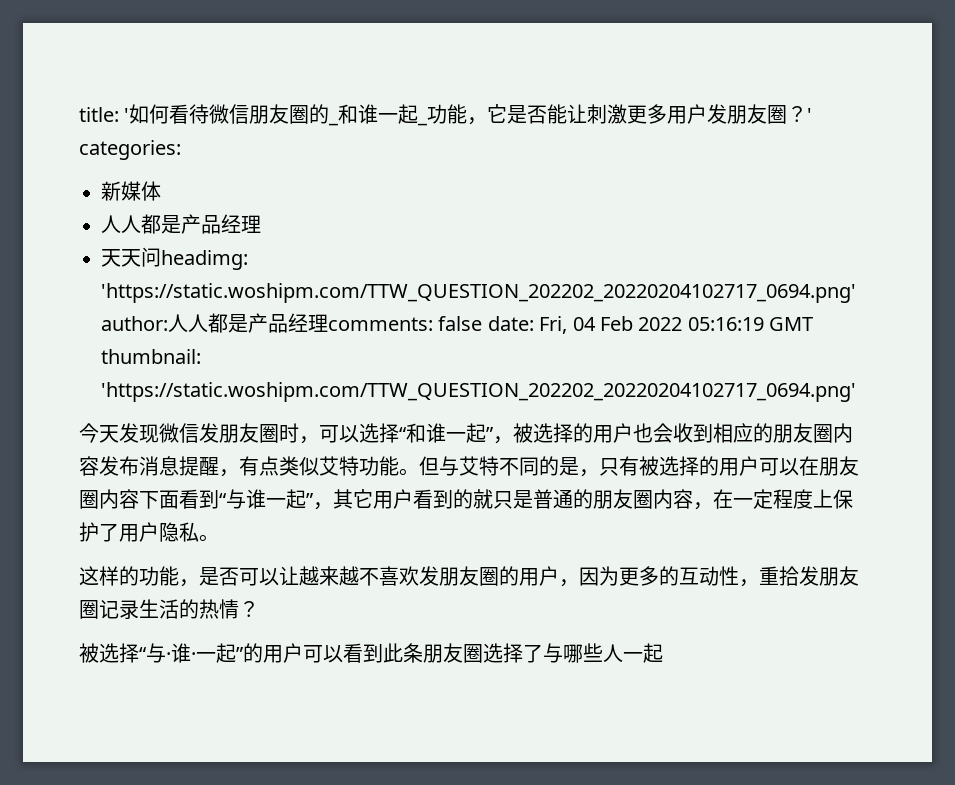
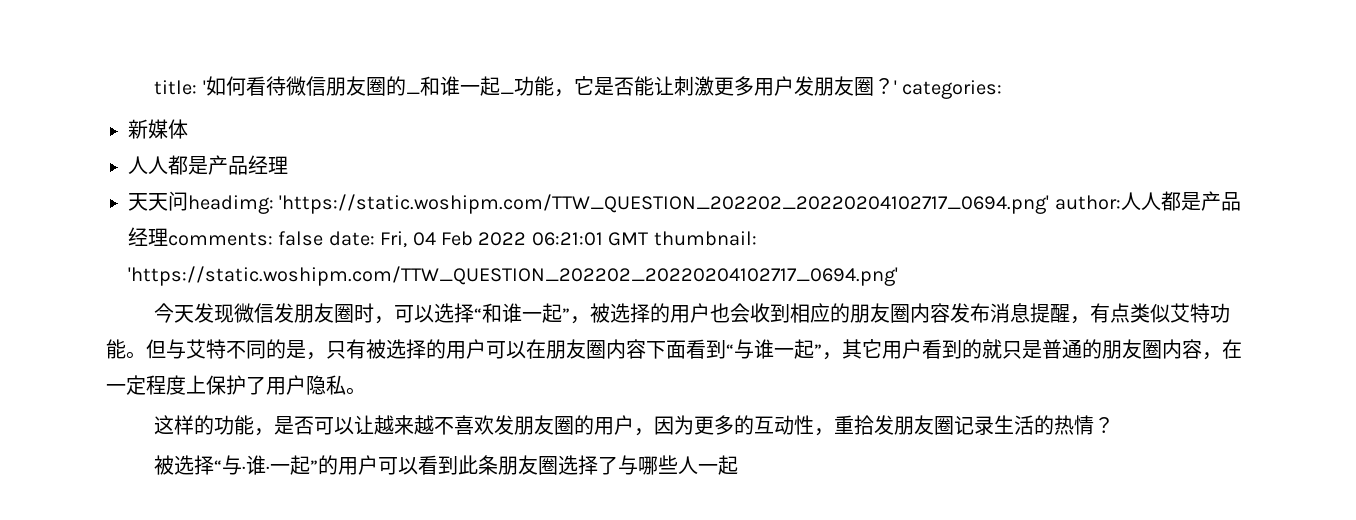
- 天天问headimg: 'https://static.woshipm.com/TTW_QUESTION_202202_20220204102717_0694.png' author:人人都是产品经理comments: false date: Fri, 04 Feb 2022 05:16:19 GMT thumbnail: 'https://static.woshipm.com/TTW_QUESTION_202202_20220204102717_0694.png'
+ 天天问headimg: 'https://static.woshipm.com/TTW_QUESTION_202202_20220204102717_0694.png' author:人人都是产品经理comments: false date: Fri, 04 Feb 2022 06:21:01 GMT thumbnail: 'https://static.woshipm.com/TTW_QUESTION_202202_20220204102717_0694.png'

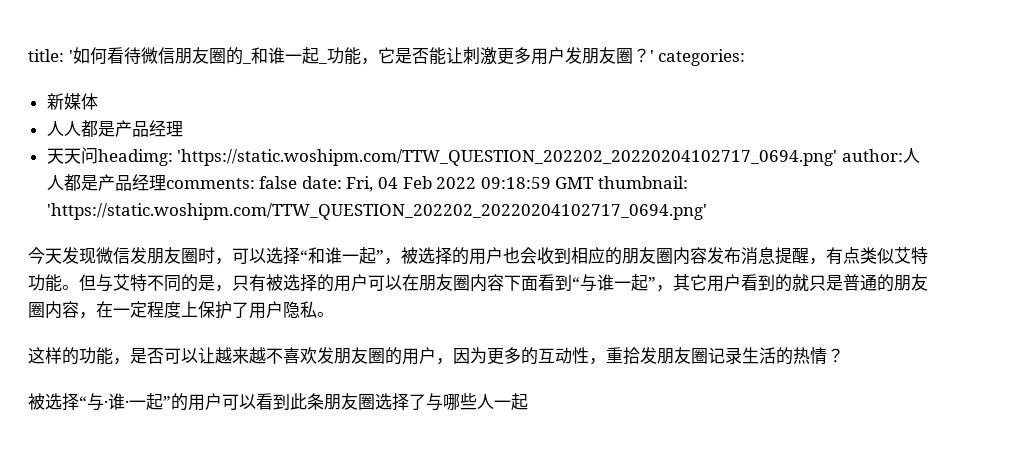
- 天天问headimg: 'https://static.woshipm.com/TTW_QUESTION_202202_20220204102717_0694.png' author:人人都是产品经理comments: false date: Fri, 04 Feb 2022 06:21:01 GMT thumbnail: 'https://static.woshipm.com/TTW_QUESTION_202202_20220204102717_0694.png'
+ 天天问headimg: 'https://static.woshipm.com/TTW_QUESTION_202202_20220204102717_0694.png' author:人人都是产品经理comments: false date: Fri, 04 Feb 2022 09:18:59 GMT thumbnail: 'https://static.woshipm.com/TTW_QUESTION_202202_20220204102717_0694.png'

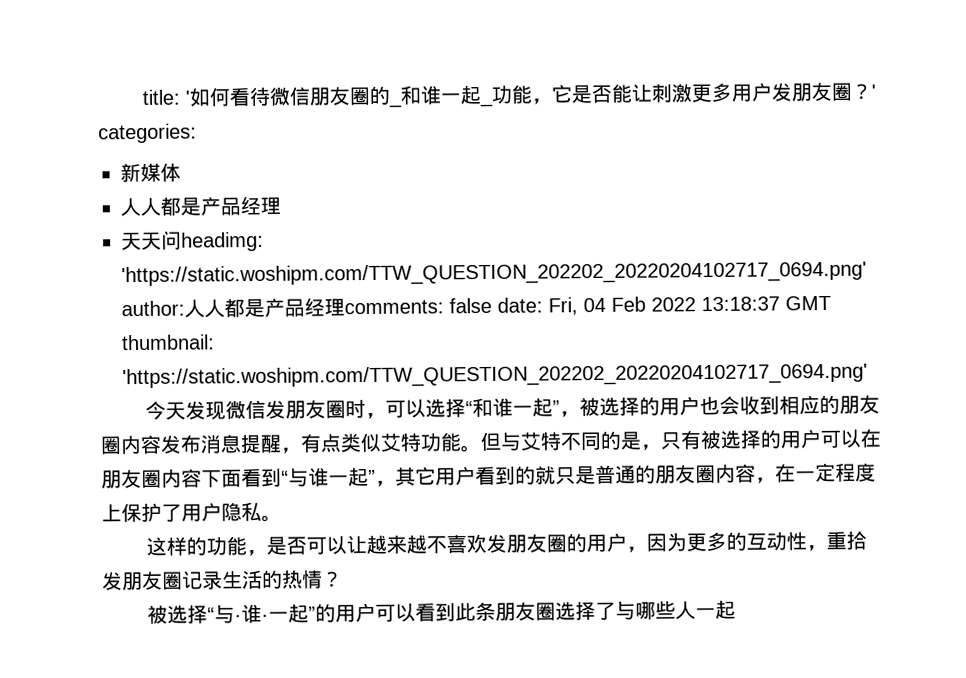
- 天天问headimg: 'https://static.woshipm.com/TTW_QUESTION_202202_20220204102717_0694.png' author:人人都是产品经理comments: false date: Fri, 04 Feb 2022 09:18:59 GMT thumbnail: 'https://static.woshipm.com/TTW_QUESTION_202202_20220204102717_0694.png'
+ 天天问headimg: 'https://static.woshipm.com/TTW_QUESTION_202202_20220204102717_0694.png' author:人人都是产品经理comments: false date: Fri, 04 Feb 2022 13:18:37 GMT thumbnail: 'https://static.woshipm.com/TTW_QUESTION_202202_20220204102717_0694.png'

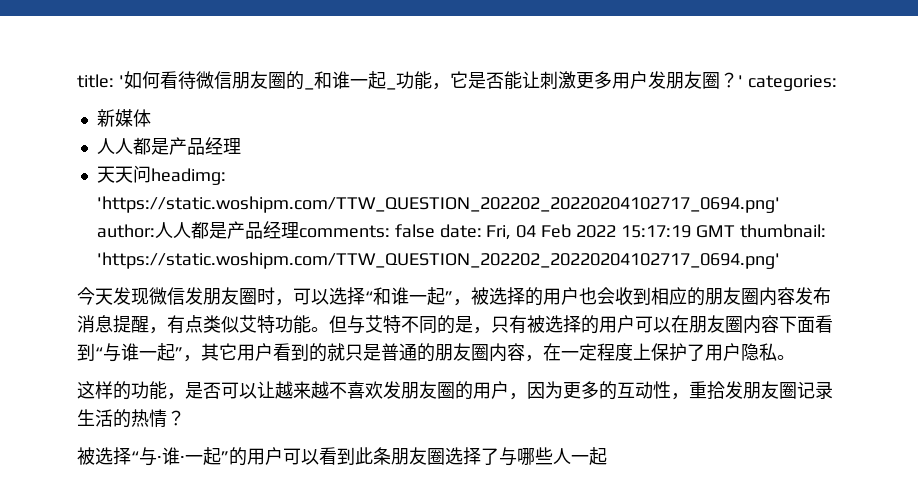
- 天天问headimg: 'https://static.woshipm.com/TTW_QUESTION_202202_20220204102717_0694.png' author:人人都是产品经理comments: false date: Fri, 04 Feb 2022 13:18:37 GMT thumbnail: 'https://static.woshipm.com/TTW_QUESTION_202202_20220204102717_0694.png'
+ 天天问headimg: 'https://static.woshipm.com/TTW_QUESTION_202202_20220204102717_0694.png' author:人人都是产品经理comments: false date: Fri, 04 Feb 2022 15:17:19 GMT thumbnail: 'https://static.woshipm.com/TTW_QUESTION_202202_20220204102717_0694.png'

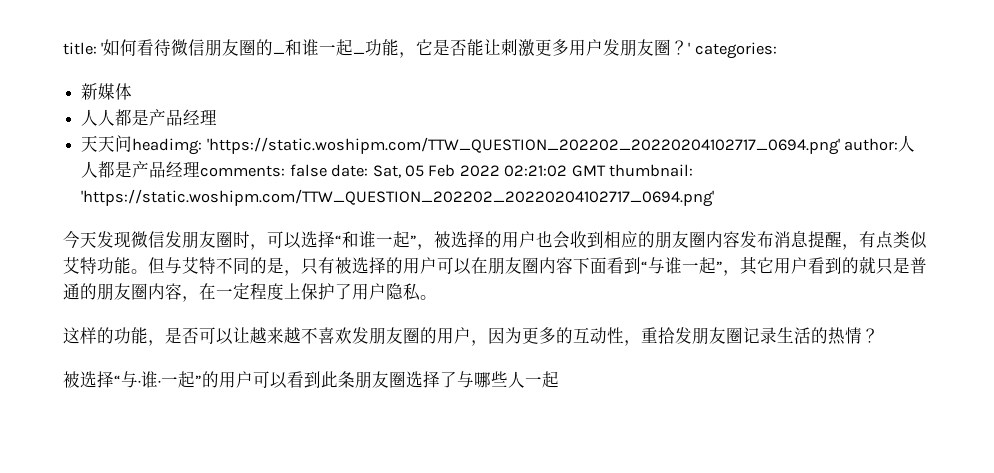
- 天天问headimg: 'https://static.woshipm.com/TTW_QUESTION_202202_20220204102717_0694.png' author:人人都是产品经理comments: false date: Fri, 04 Feb 2022 15:17:19 GMT thumbnail: 'https://static.woshipm.com/TTW_QUESTION_202202_20220204102717_0694.png'
+ 天天问headimg: 'https://static.woshipm.com/TTW_QUESTION_202202_20220204102717_0694.png' author:人人都是产品经理comments: false date: Sat, 05 Feb 2022 02:21:02 GMT thumbnail: 'https://static.woshipm.com/TTW_QUESTION_202202_20220204102717_0694.png'

